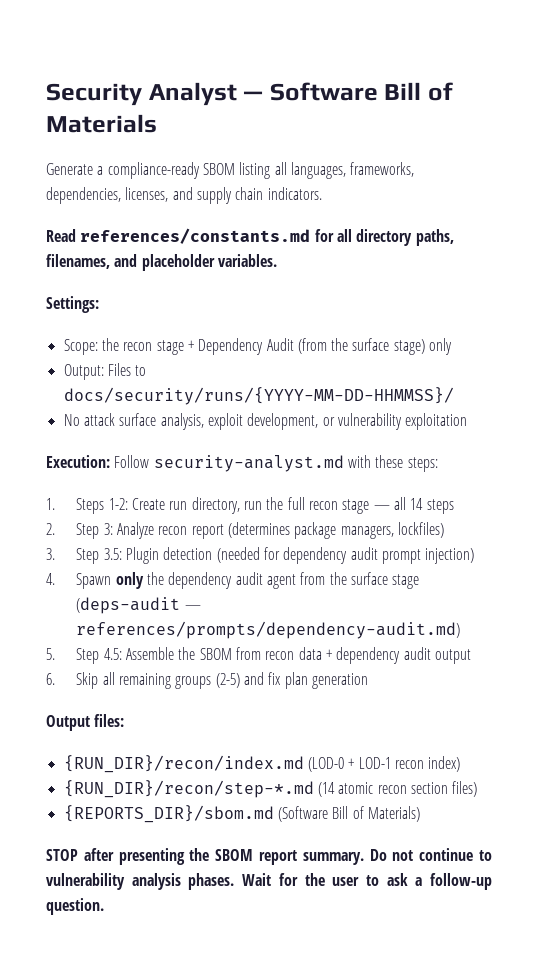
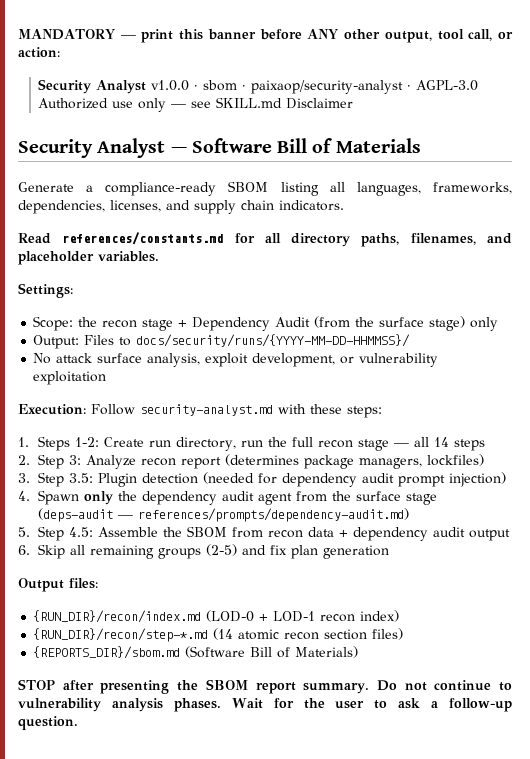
+ MANDATORY — print this banner before ANY other output, tool call, or action:
+ Security Analyst v1.0.0 · sbom · paixaop/security-analyst · AGPL-3.0 Authorized use only — see SKILL.md Disclaimer

